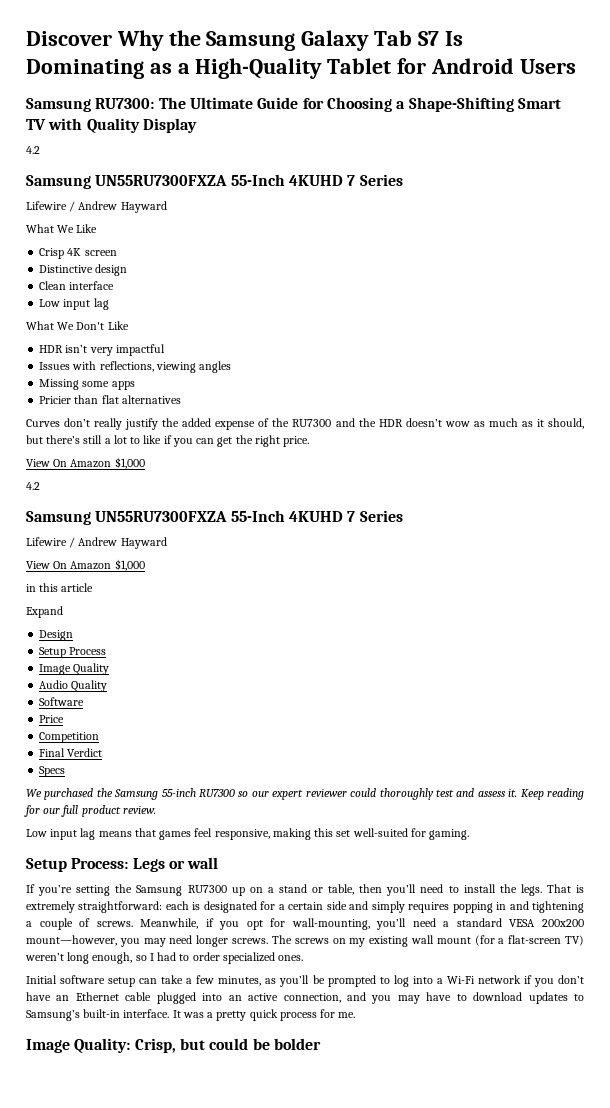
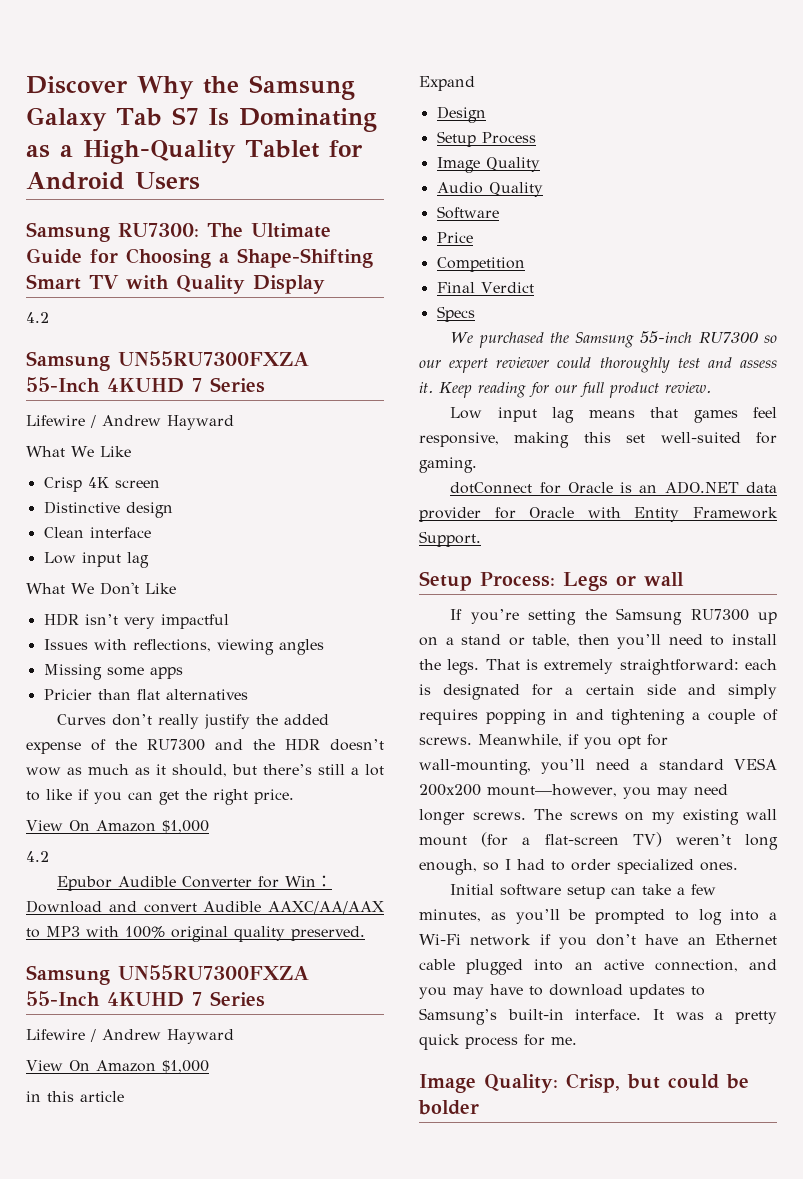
+ Epubor Audible Converter for Win：Download and convert Audible AAXC/AA/AAX to MP3 with 100% original quality preserved.
+ dotConnect for Oracle is an ADO.NET data provider for Oracle with Entity Framework Support.

